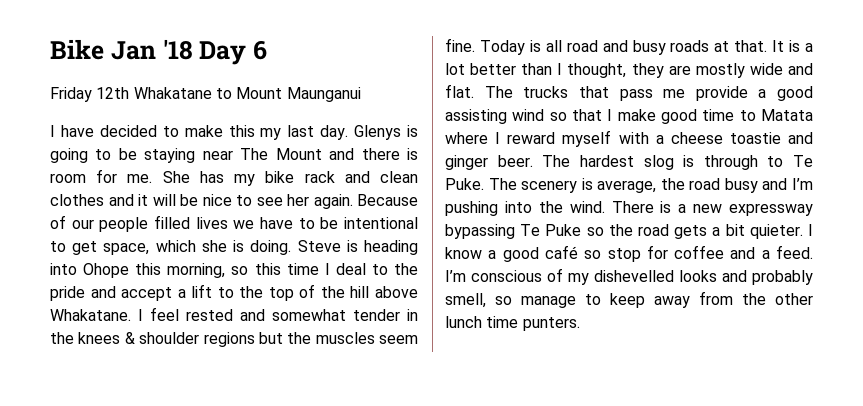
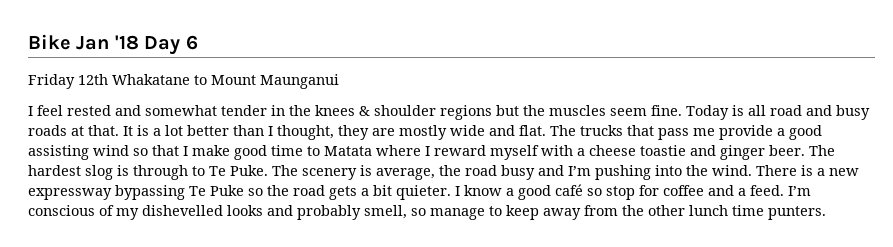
- I have decided to make this my last day. Glenys is going to be staying near The Mount and there is room for me. She has my bike rack and clean clothes and it will be nice to see her again. Because of our people filled lives we have to be intentional to get space, which she is doing. Steve is heading into Ohope this morning, so this time I deal to the pride and accept a lift to the top of the hill above Whakatane. I feel rested and somewhat tender in the knees & shoulder regions but the muscles seem fine.
+ I feel rested and somewhat tender in the knees & shoulder regions but the muscles seem fine.

